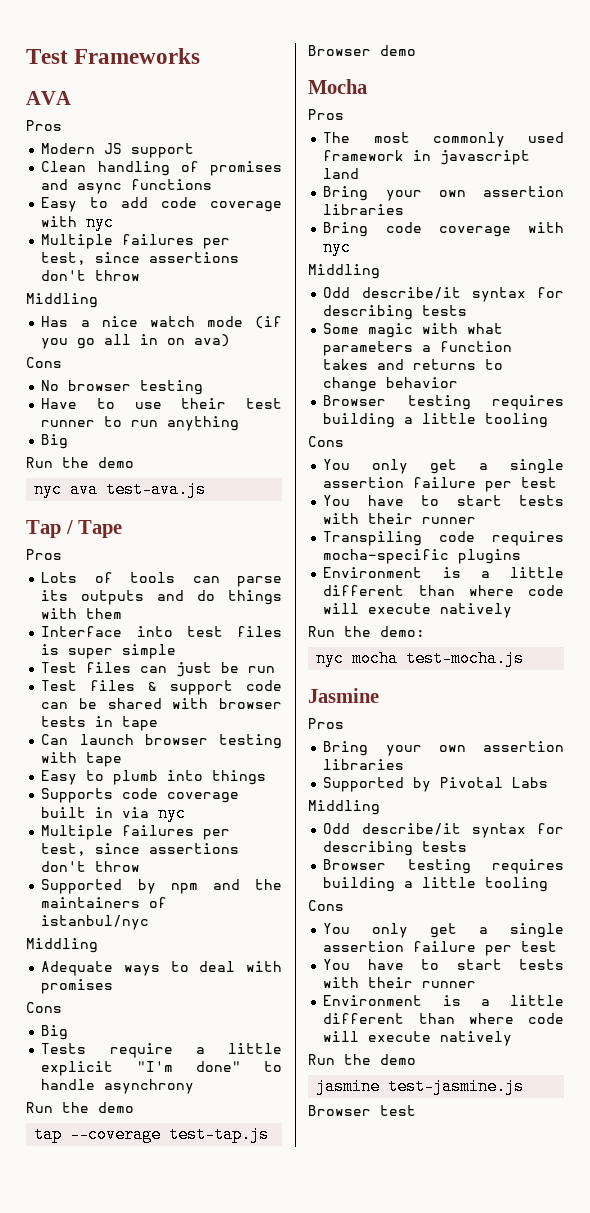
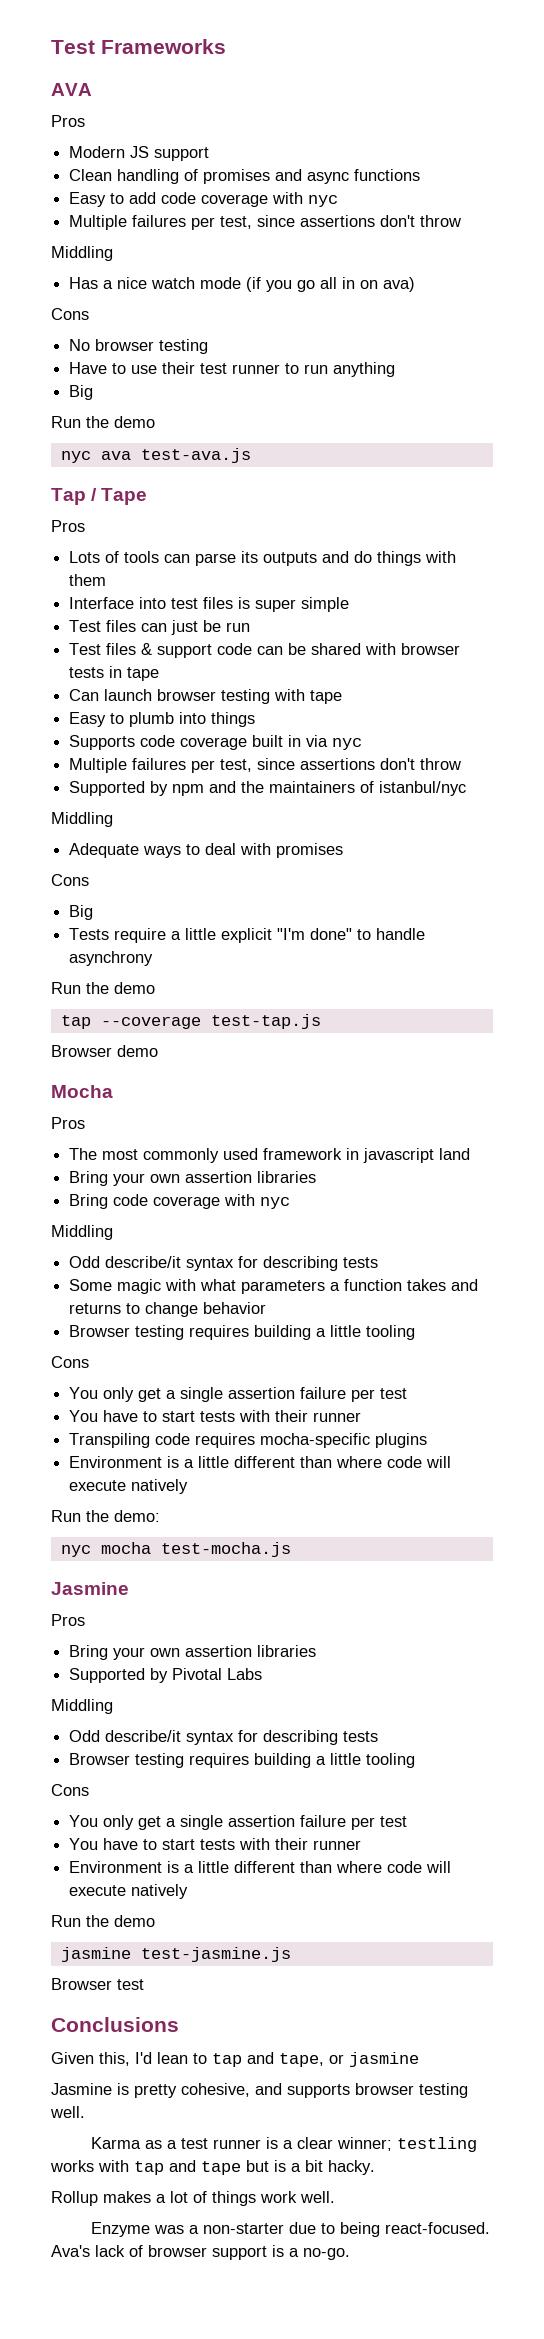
+ Conclusions
+ Given this, I'd lean to tap and tape, or jasmine
+ Jasmine is pretty cohesive, and supports browser testing well.
+ Karma as a test runner is a clear winner; testling works with tap and tape but is a bit hacky.
+ Rollup makes a lot of things work well.
+ Enzyme was a non-starter due to being react-focused. Ava's lack of browser support is a no-go.

